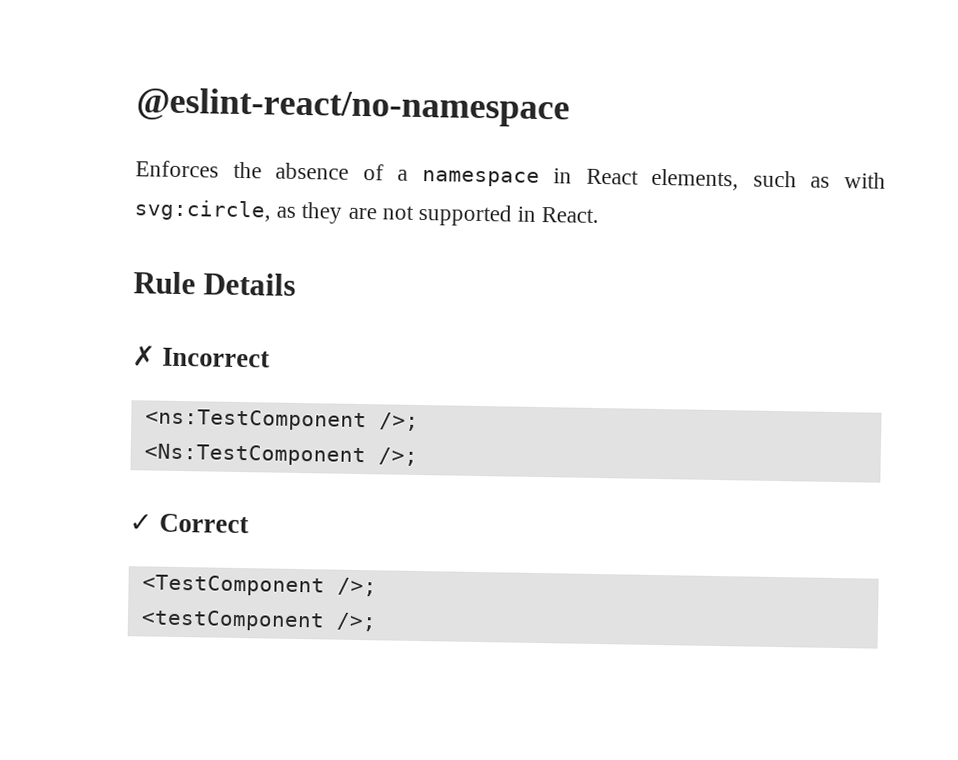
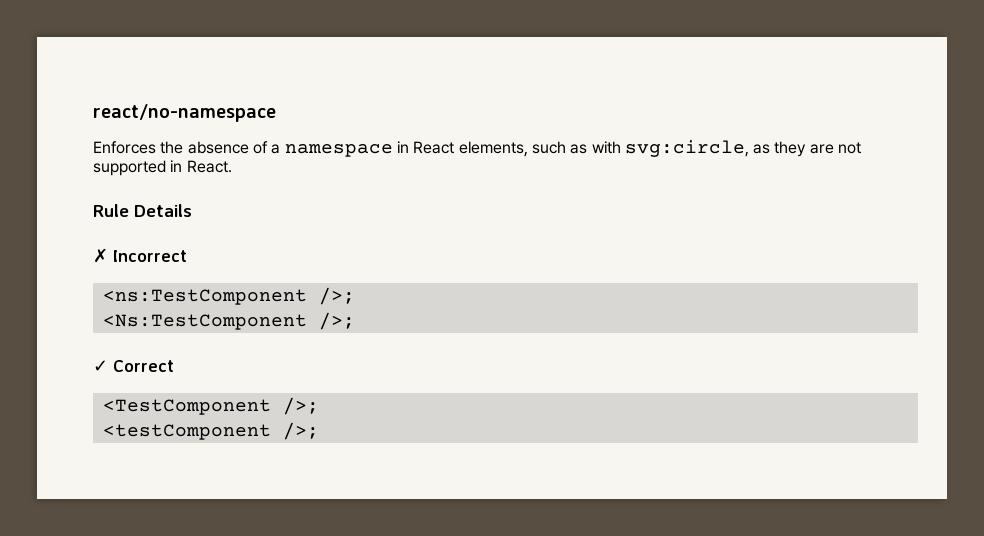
- @eslint-react/no-namespace
+ react/no-namespace

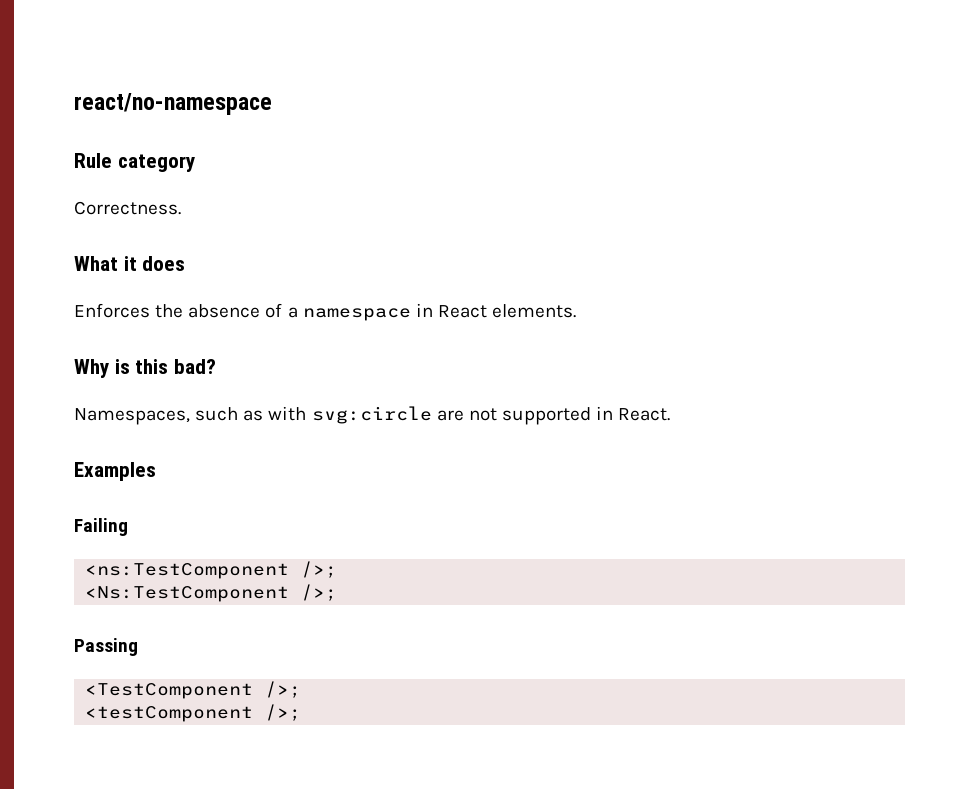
+ Rule category
+ Correctness.
+ What it does
- Enforces the absence of a namespace in React elements, such as with svg:circle, as they are not supported in React.
+ Enforces the absence of a namespace in React elements.
+ Why is this bad?
+ Namespaces, such as with svg:circle are not supported in React.
- Rule Details
- ✗ Incorrect
+ Examples
+ Failing
- ✓ Correct
+ Passing

